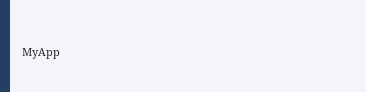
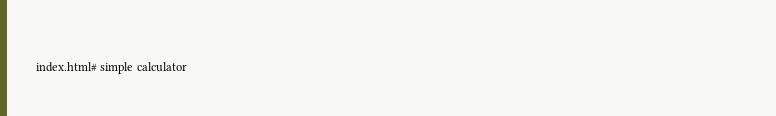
- MyApp
+ index.html# simple calculator

